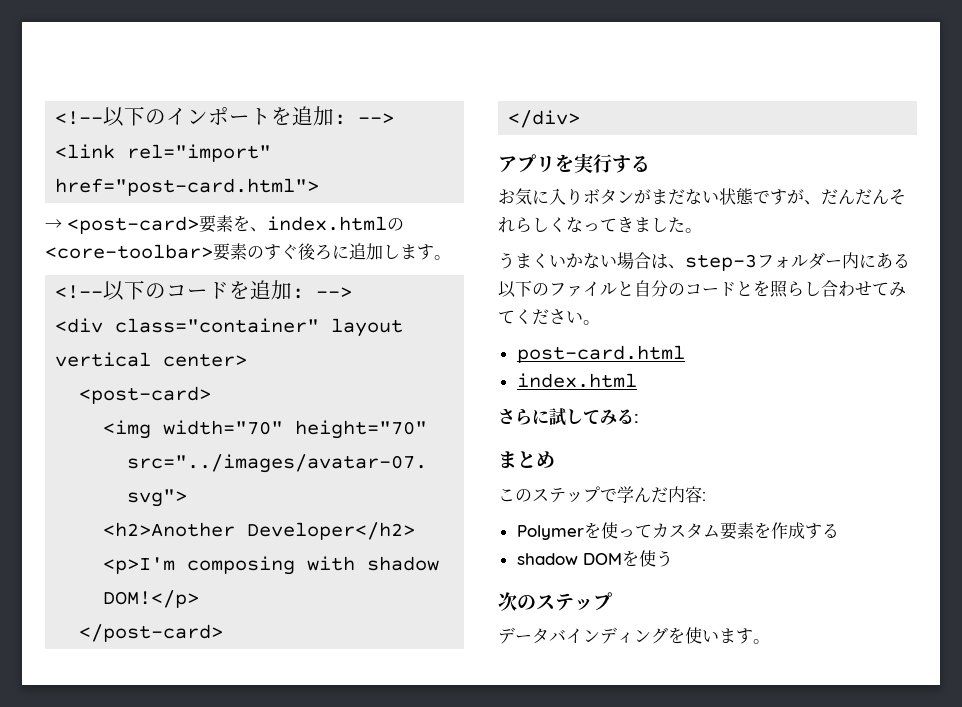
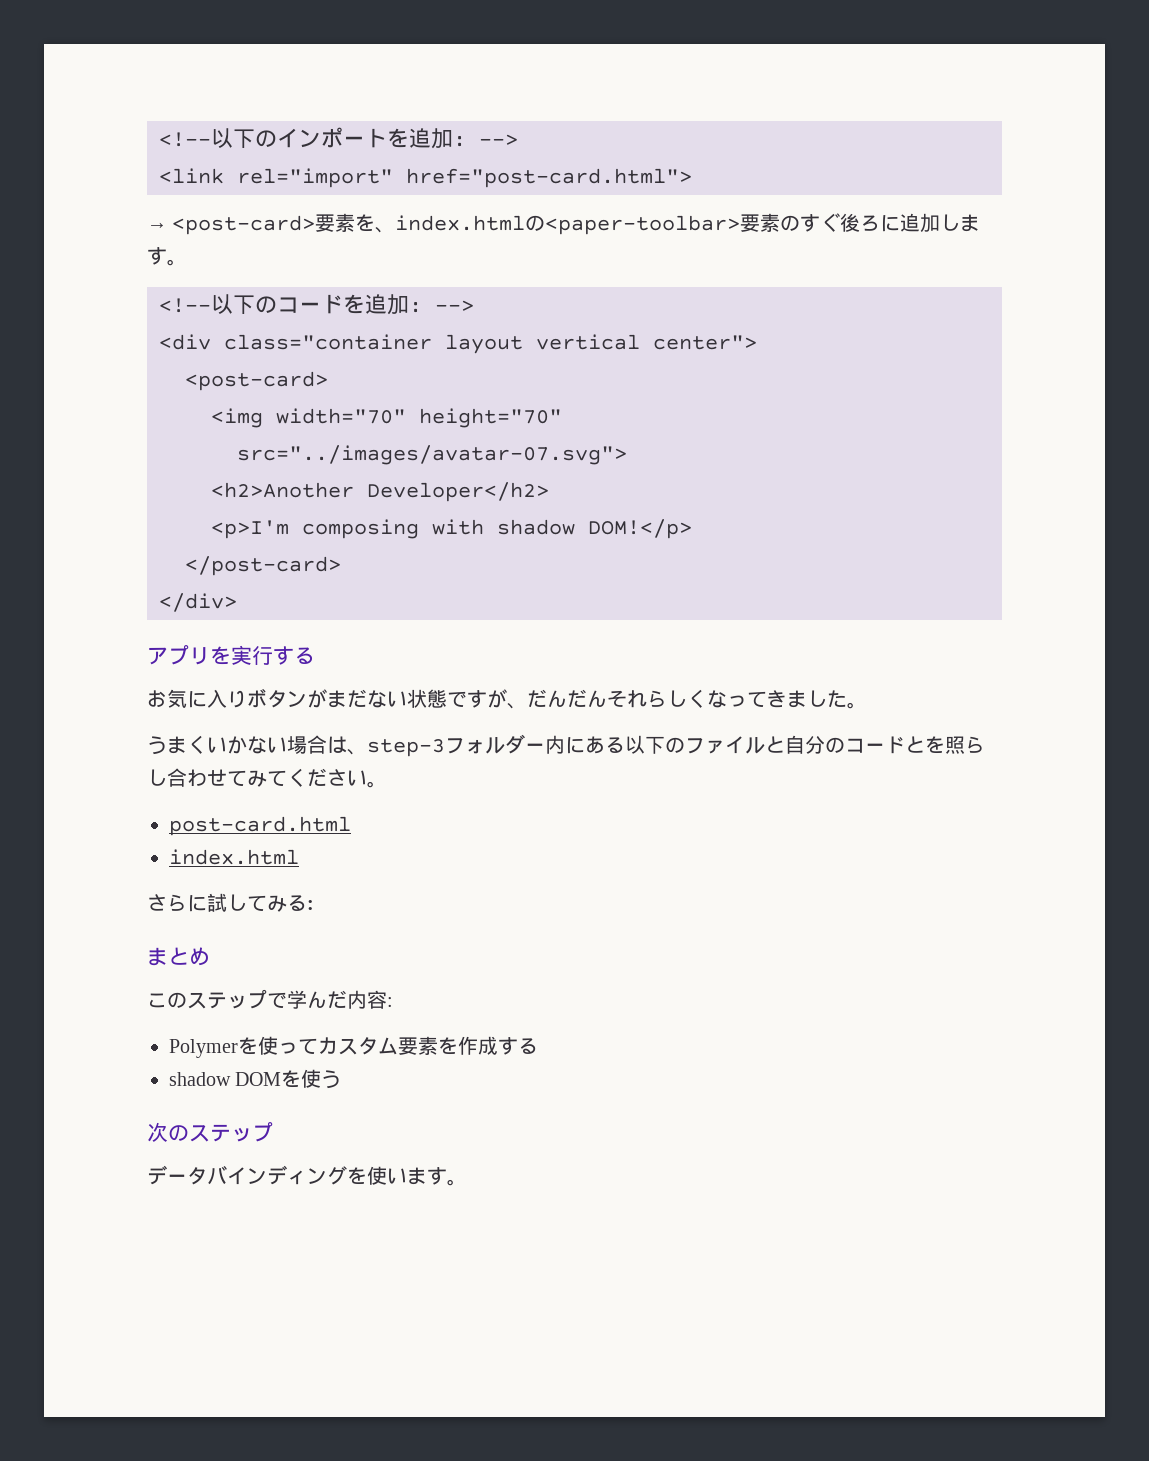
- → <post-card>要素を、index.htmlの<core-toolbar>要素のすぐ後ろに追加します。
+ → <post-card>要素を、index.htmlの<paper-toolbar>要素のすぐ後ろに追加します。
- <div class="container" layout vertical center>
+ <div class="container layout vertical center">

